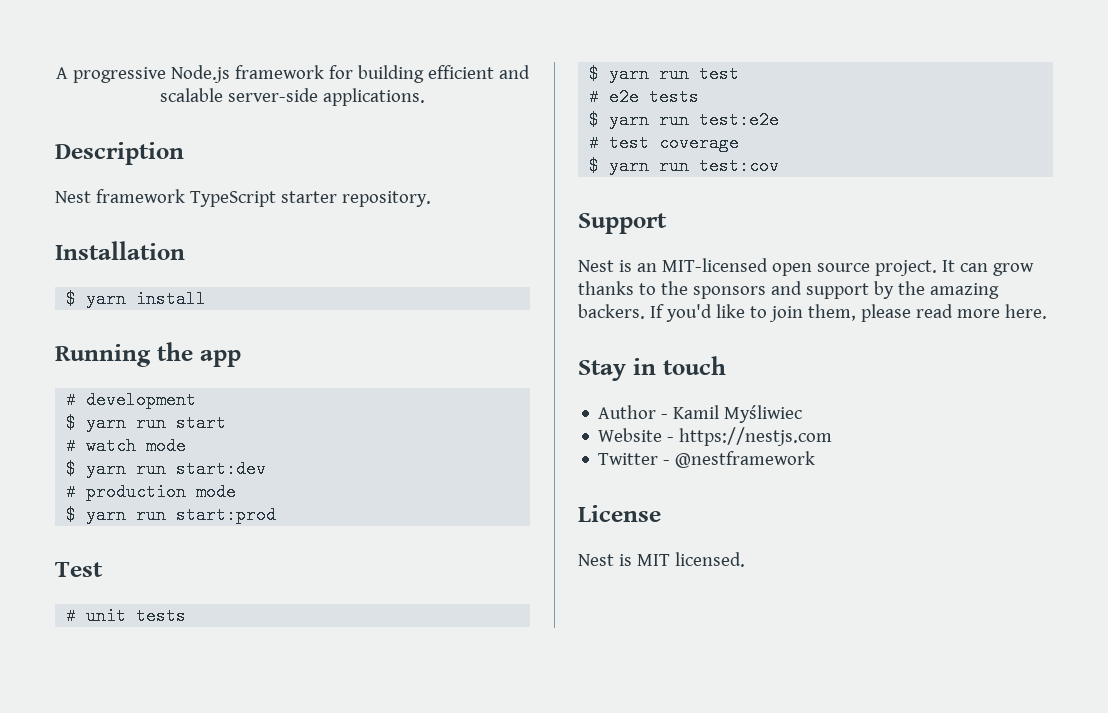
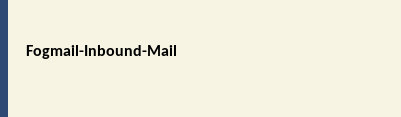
- A progressive Node.js framework for building efficient and scalable server-side applications.
- Description
- Nest framework TypeScript starter repository.
- Installation
- $ yarn install
- Running the app
- # development
- $ yarn run start
- # watch mode
- $ yarn run start:dev
- # production mode
- $ yarn run start:prod
- Test
- # unit tests
- $ yarn run test
- # e2e tests
- $ yarn run test:e2e
- # test coverage
- $ yarn run test:cov
- Support
- Nest is an MIT-licensed open source project. It can grow thanks to the sponsors and support by the amazing backers. If you'd like to join them, please read more here.
- Stay in touch
- Author - Kamil Myśliwiec
- Website - https://nestjs.com
- Twitter - @nestframework
- License
- Nest is MIT licensed.
+ Fogmail-Inbound-Mail

